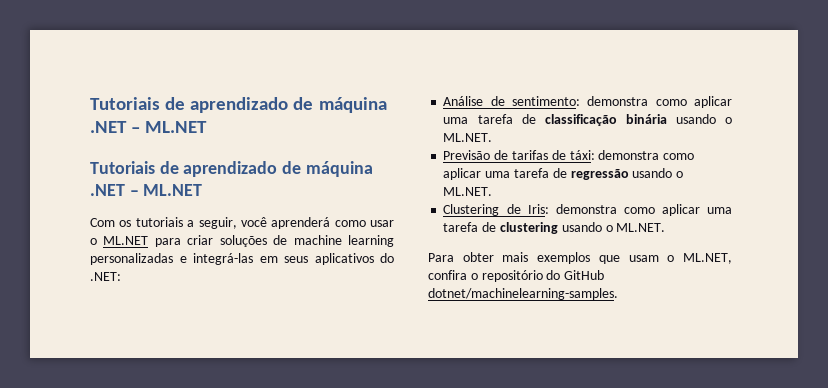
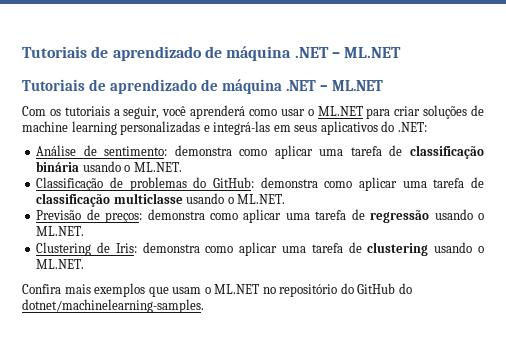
+ Classificação de problemas do GitHub: demonstra como aplicar uma tarefa de classificação multiclasse usando o ML.NET.
- Previsão de tarifas de táxi: demonstra como aplicar uma tarefa de regressão usando o ML.NET.
+ Previsão de preços: demonstra como aplicar uma tarefa de regressão usando o ML.NET.
- Para obter mais exemplos que usam o ML.NET, confira o repositório do GitHub dotnet/machinelearning-samples.
+ Confira mais exemplos que usam o ML.NET no repositório do GitHub do dotnet/machinelearning-samples.

